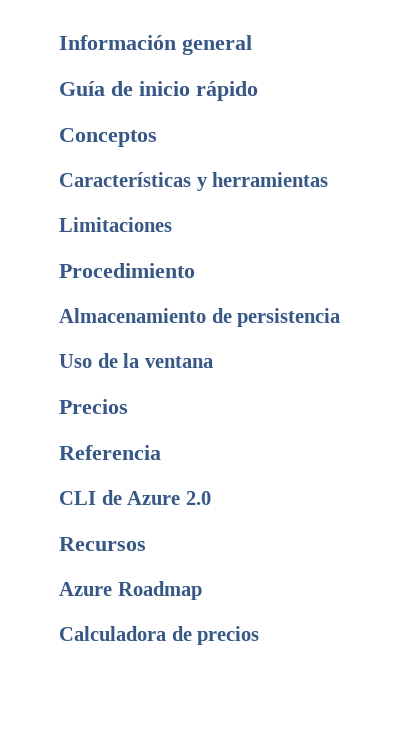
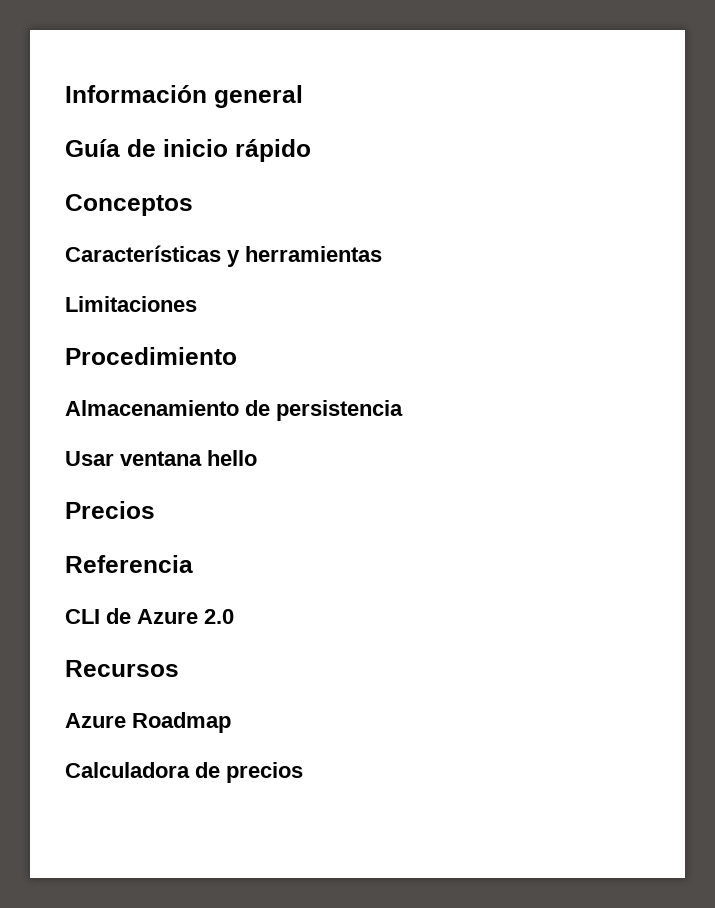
- Uso de la ventana
+ Usar ventana hello

